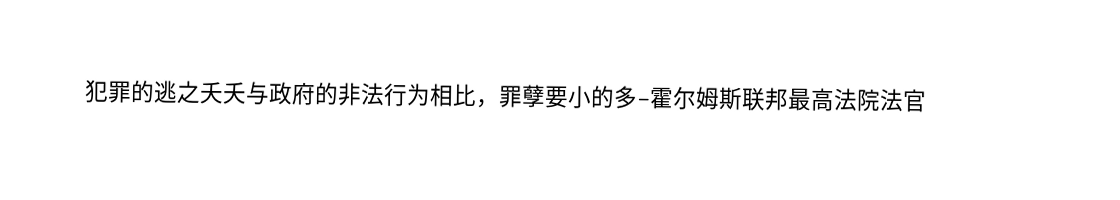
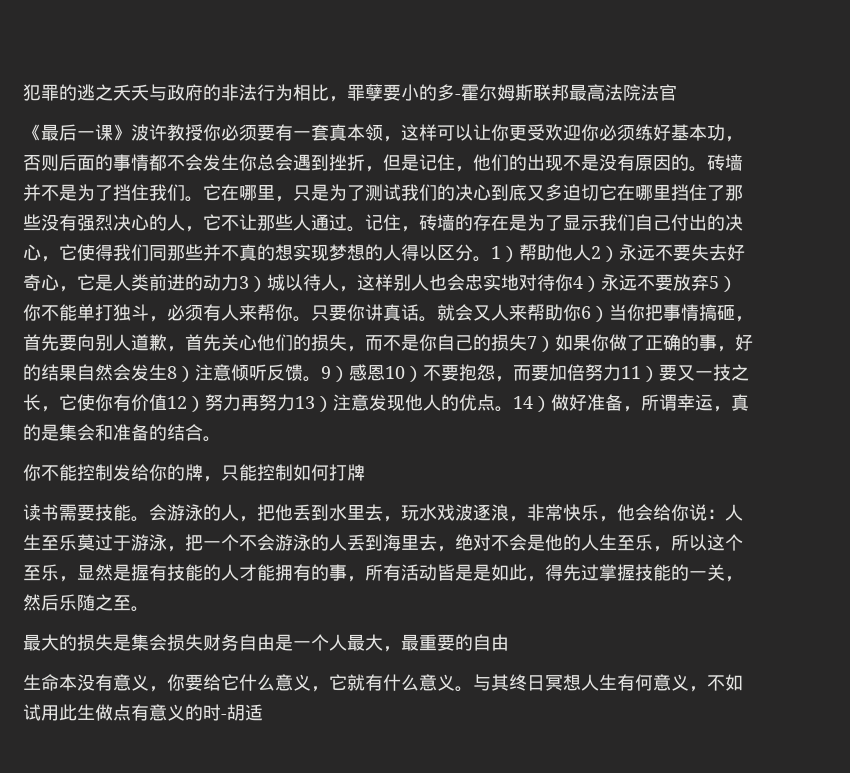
+ 《最后一课》波许教授你必须要有一套真本领，这样可以让你更受欢迎你必须练好基本功，否则后面的事情都不会发生你总会遇到挫折，但是记住，他们的出现不是没有原因的。砖墙并不是为了挡住我们。它在哪里，只是为了测试我们的决心到底又多迫切它在哪里挡住了那些没有强烈决心的人，它不让那些人通过。记住，砖墙的存在是为了显示我们自己付出的决心，它使得我们同那些并不真的想实现梦想的人得以区分。1）帮助他人2）永远不要失去好奇心，它是人类前进的动力3）城以待人，这样别人也会忠实地对待你4）永远不要放弃5）你不能单打独斗，必须有人来帮你。只要你讲真话。就会又人来帮助你6）当你把事情搞砸，首先要向别人道歉，首先关心他们的损失，而不是你自己的损失7）如果你做了正确的事，好的结果自然会发生8）注意倾听反馈。9）感恩10）不要抱怨，而要加倍努力11）要又一技之长，它使你有价值12）努力再努力13）注意发现他人的优点。14）做好准备，所谓幸运，真的是集会和准备的结合。
+ 你不能控制发给你的牌，只能控制如何打牌
+ 读书需要技能。会游泳的人，把他丢到水里去，玩水戏波逐浪，非常快乐，他会给你说：人生至乐莫过于游泳，把一个不会游泳的人丢到海里去，绝对不会是他的人生至乐，所以这个至乐，显然是握有技能的人才能拥有的事，所有活动皆是是如此，得先过掌握技能的一关，然后乐随之至。
+ 最大的损失是集会损失财务自由是一个人最大，最重要的自由
+ 生命本没有意义，你要给它什么意义，它就有什么意义。与其终日冥想人生有何意义，不如试用此生做点有意义的时-胡适

